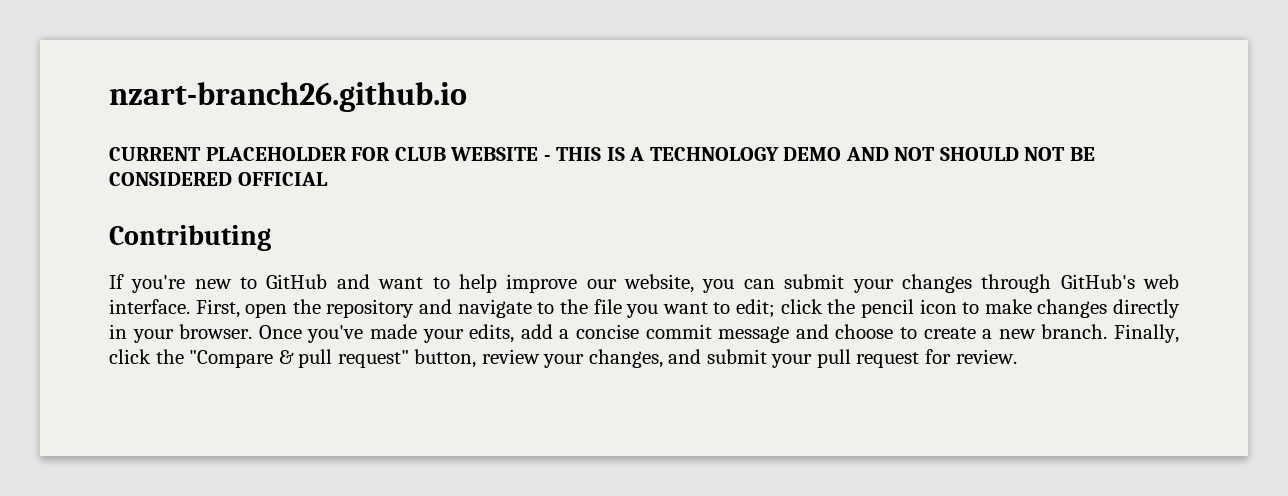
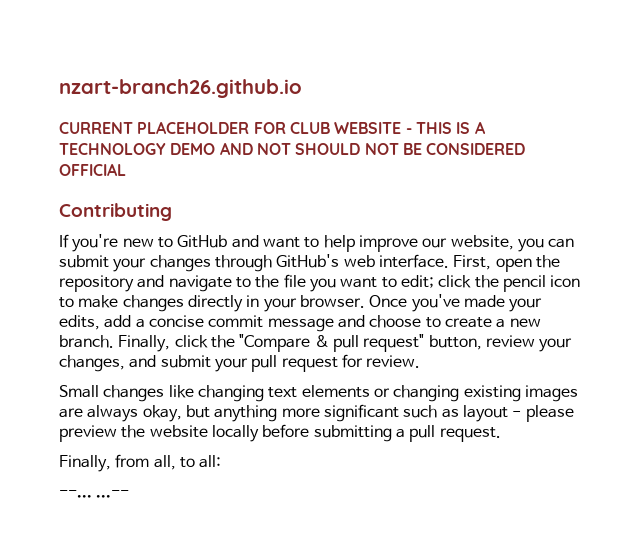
+ Small changes like changing text elements or changing existing images are always okay, but anything more significant such as layout - please preview the website locally before submitting a pull request.
+ Finally, from all, to all:
+ --... ...--

